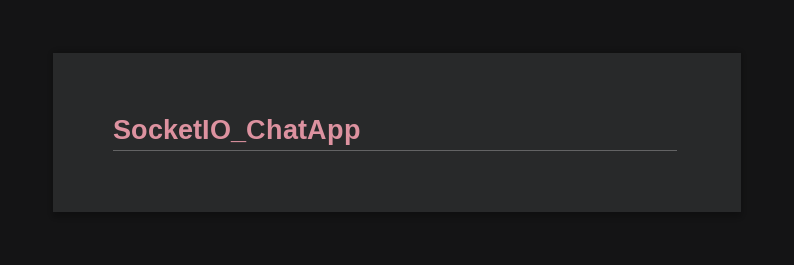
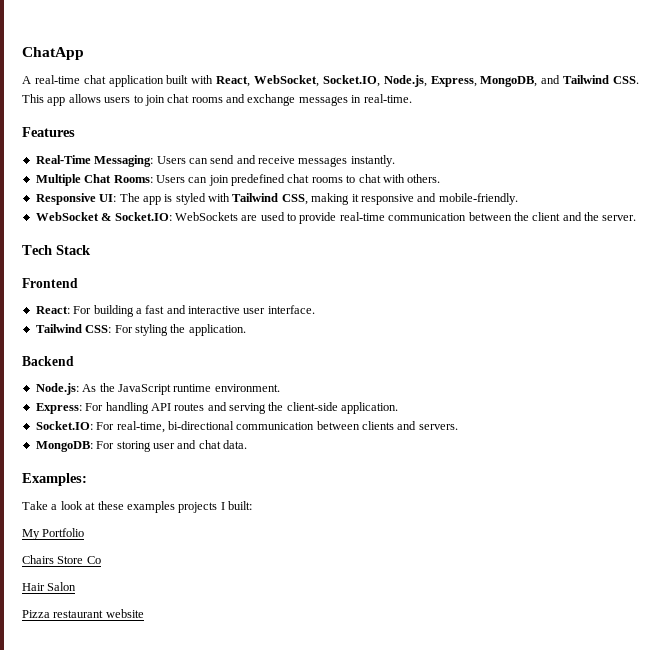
- SocketIO_ChatApp
+ ChatApp
+ A real-time chat application built with React, WebSocket, Socket.IO, Node.js, Express, MongoDB, and Tailwind CSS. This app allows users to join chat rooms and exchange messages in real-time.
+ Features
+ Real-Time Messaging: Users can send and receive messages instantly.
+ Multiple Chat Rooms: Users can join predefined chat rooms to chat with others.
+ Responsive UI: The app is styled with Tailwind CSS, making it responsive and mobile-friendly.
+ WebSocket & Socket.IO: WebSockets are used to provide real-time communication between the client and the server.
+ Tech Stack
+ Frontend
+ React: For building a fast and interactive user interface.
+ Tailwind CSS: For styling the application.
+ Backend
+ Node.js: As the JavaScript runtime environment.
+ Express: For handling API routes and serving the client-side application.
+ Socket.IO: For real-time, bi-directional communication between clients and servers.
+ MongoDB: For storing user and chat data.
+ Examples:
+ Take a look at these examples projects I built:
+ My Portfolio
+ Chairs Store Co
+ Hair Salon
+ Pizza restaurant website

